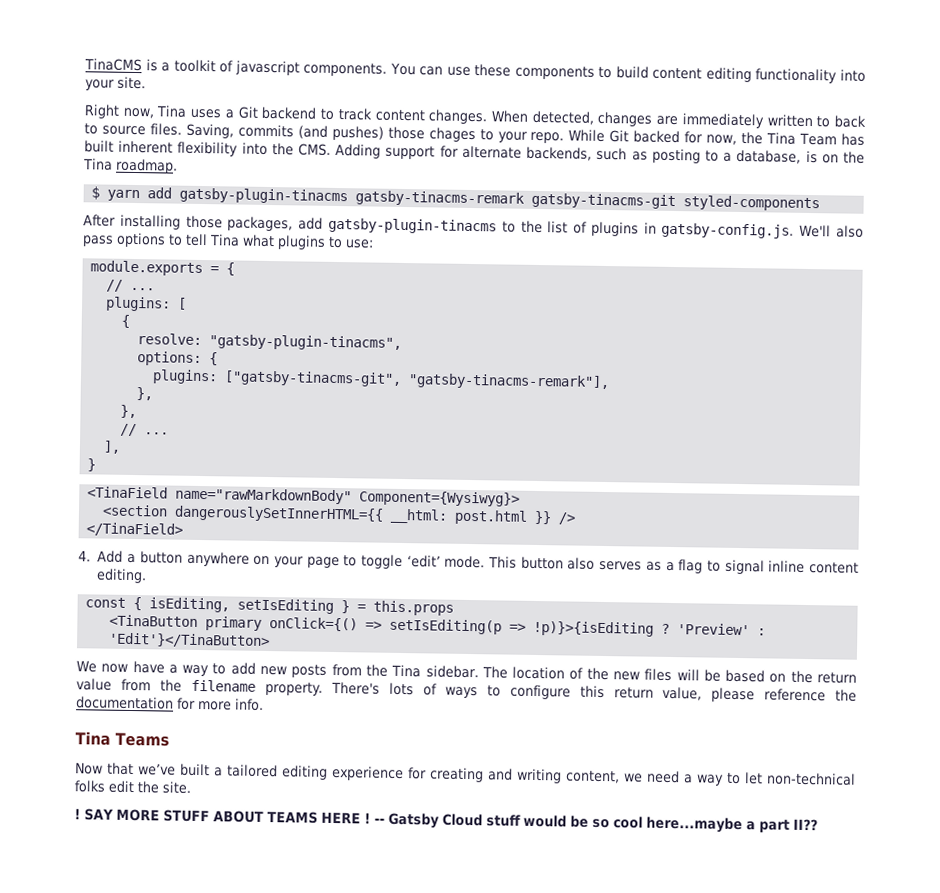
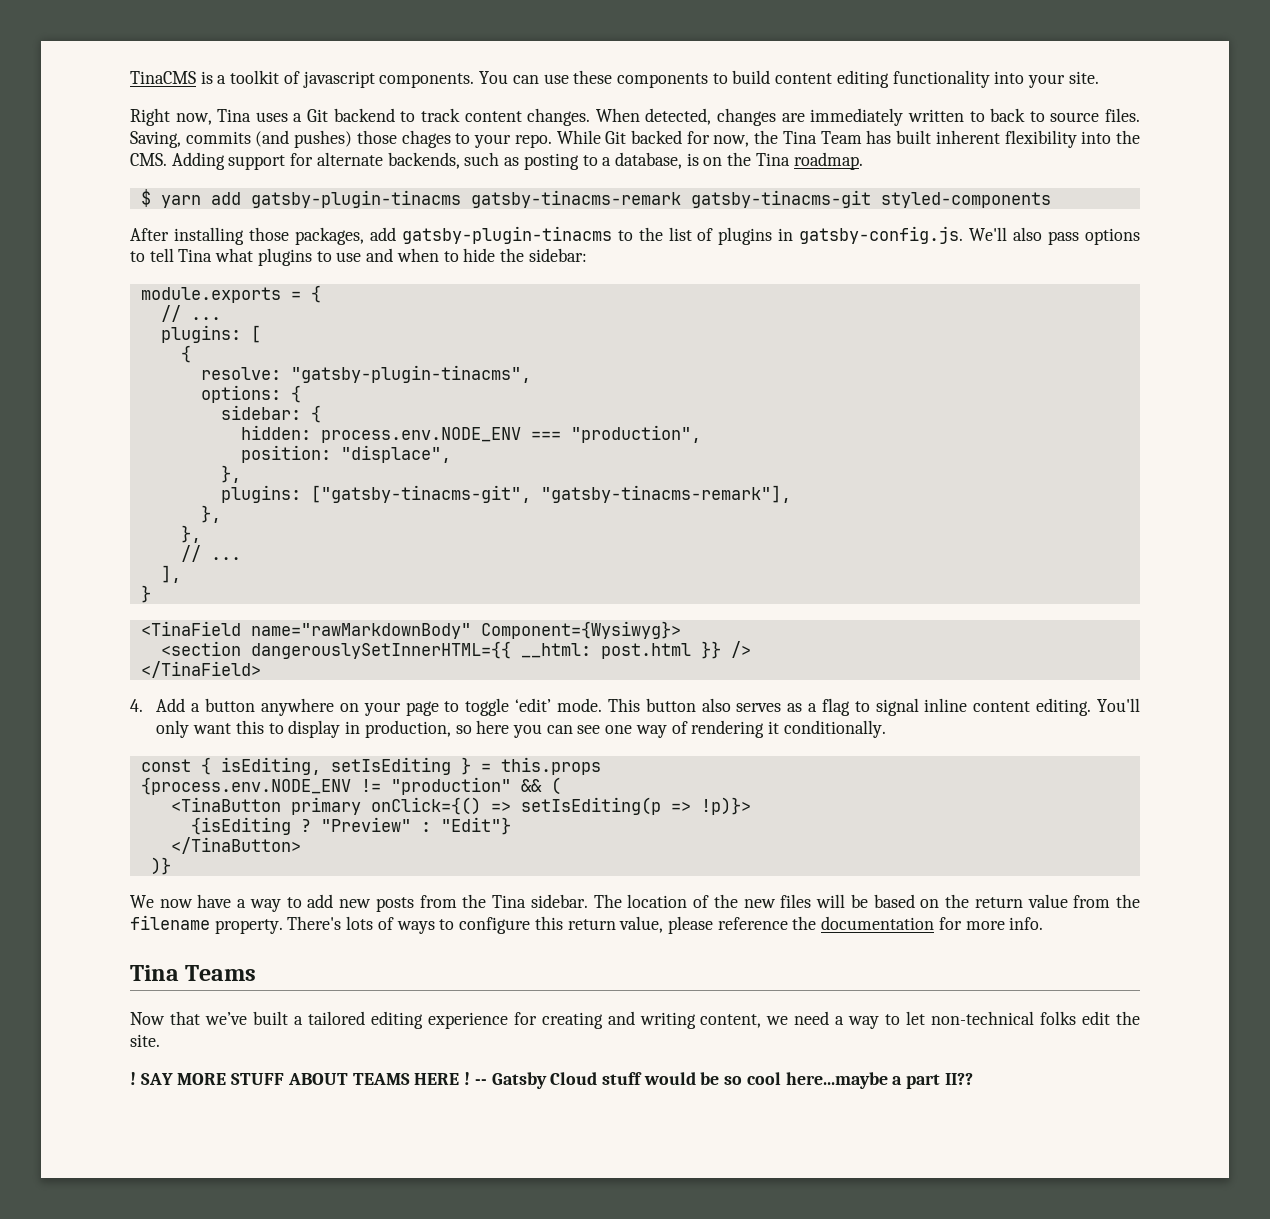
- After installing those packages, add gatsby-plugin-tinacms to the list of plugins in gatsby-config.js. We'll also pass options to tell Tina what plugins to use:
+ After installing those packages, add gatsby-plugin-tinacms to the list of plugins in gatsby-config.js. We'll also pass options to tell Tina what plugins to use and when to hide the sidebar:
+ sidebar: {
+ hidden: process.env.NODE_ENV === "production",
+ position: "displace",
+ },
+ You'll only want this to display in production, so here you can see one way of rendering it conditionally.
+ {process.env.NODE_ENV != "production" && (
- <TinaButton primary onClick={() => setIsEditing(p => !p)}>{isEditing ? 'Preview' : 'Edit'}</TinaButton>
+ <TinaButton primary onClick={() => setIsEditing(p => !p)}>
+ {isEditing ? "Preview" : "Edit"}
+ </TinaButton>
+ )}

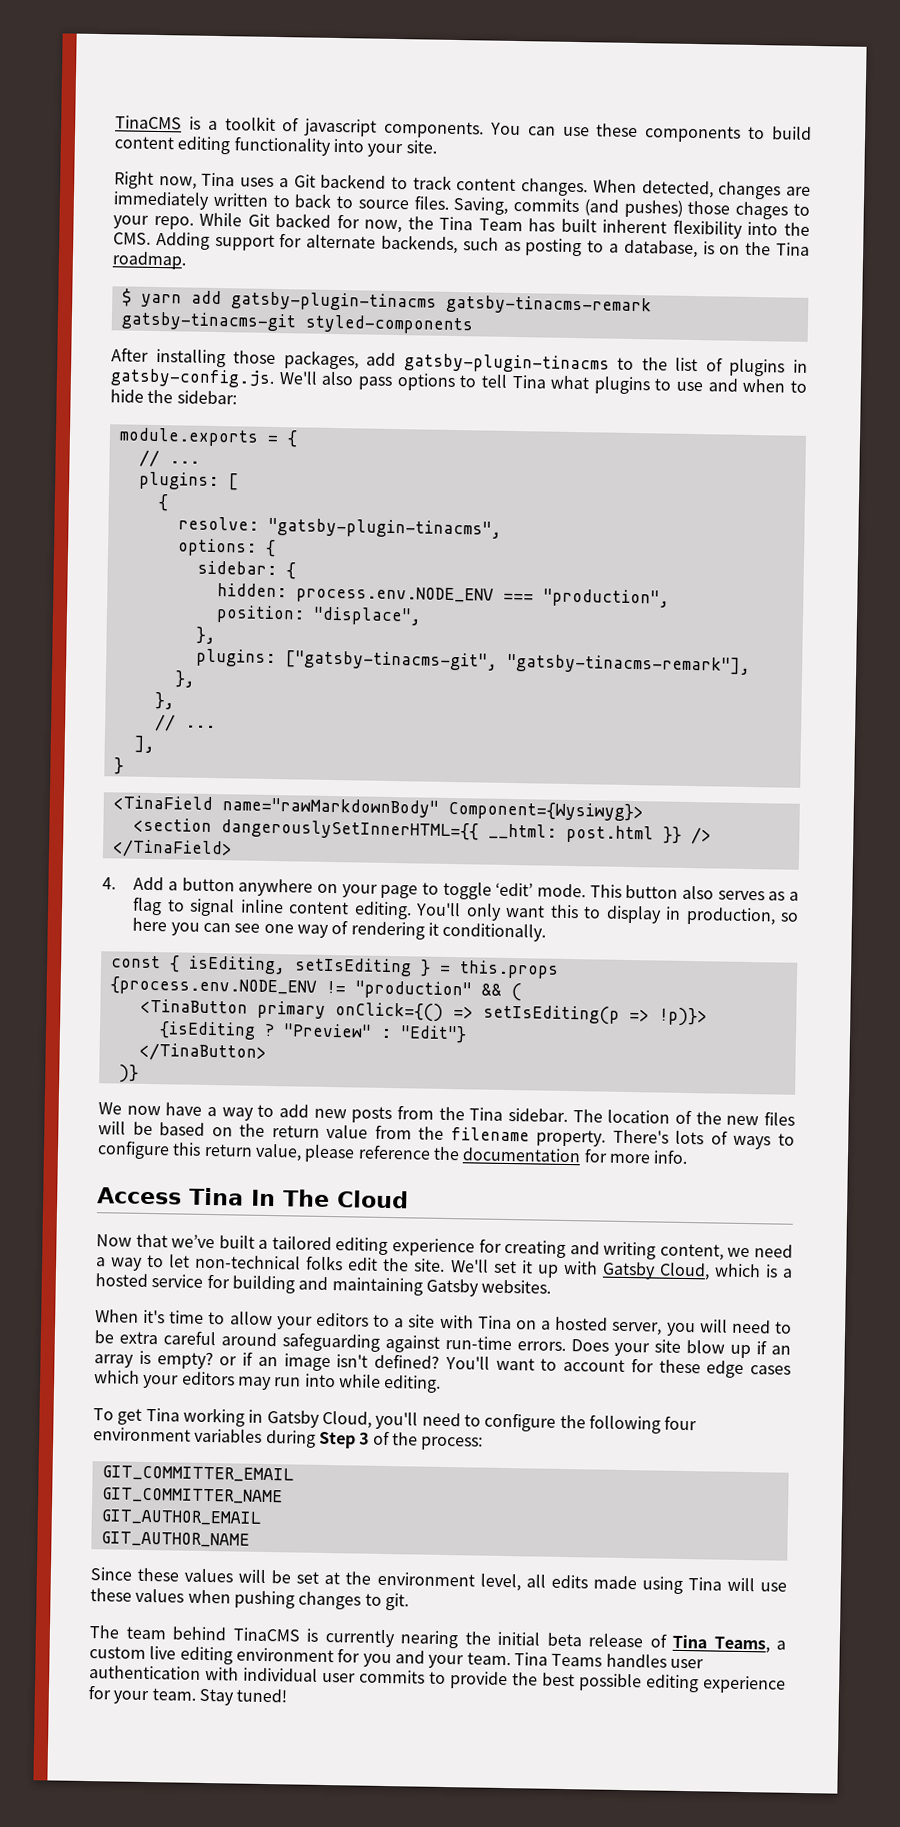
- Tina Teams
+ Access Tina In The Cloud
- Now that we’ve built a tailored editing experience for creating and writing content, we need a way to let non-technical folks edit the site.
- ! SAY MORE STUFF ABOUT TEAMS HERE ! -- Gatsby Cloud stuff would be so cool here...maybe a part II??
+ Now that we’ve built a tailored editing experience for creating and writing content, we need a way to let non-technical folks edit the site. We'll set it up with Gatsby Cloud, which is a hosted service for building and maintaining Gatsby websites.
+ When it's time to allow your editors to a site with Tina on a hosted server, you will need to be extra careful around safeguarding against run-time errors. Does your site blow up if an array is empty? or if an image isn't defined? You'll want to account for these edge cases which your editors may run into while editing.
+ To get Tina working in Gatsby Cloud, you'll need to configure the following four environment variables during Step 3 of the process:
+ GIT_COMMITTER_EMAIL
+ GIT_COMMITTER_NAME
+ GIT_AUTHOR_EMAIL
+ GIT_AUTHOR_NAME
+ Since these values will be set at the environment level, all edits made using Tina will use these values when pushing changes to git.
+ The team behind TinaCMS is currently nearing the initial beta release of Tina Teams, a custom live editing environment for you and your team. Tina Teams handles user authentication with individual user commits to provide the best possible editing experience for your team. Stay tuned!

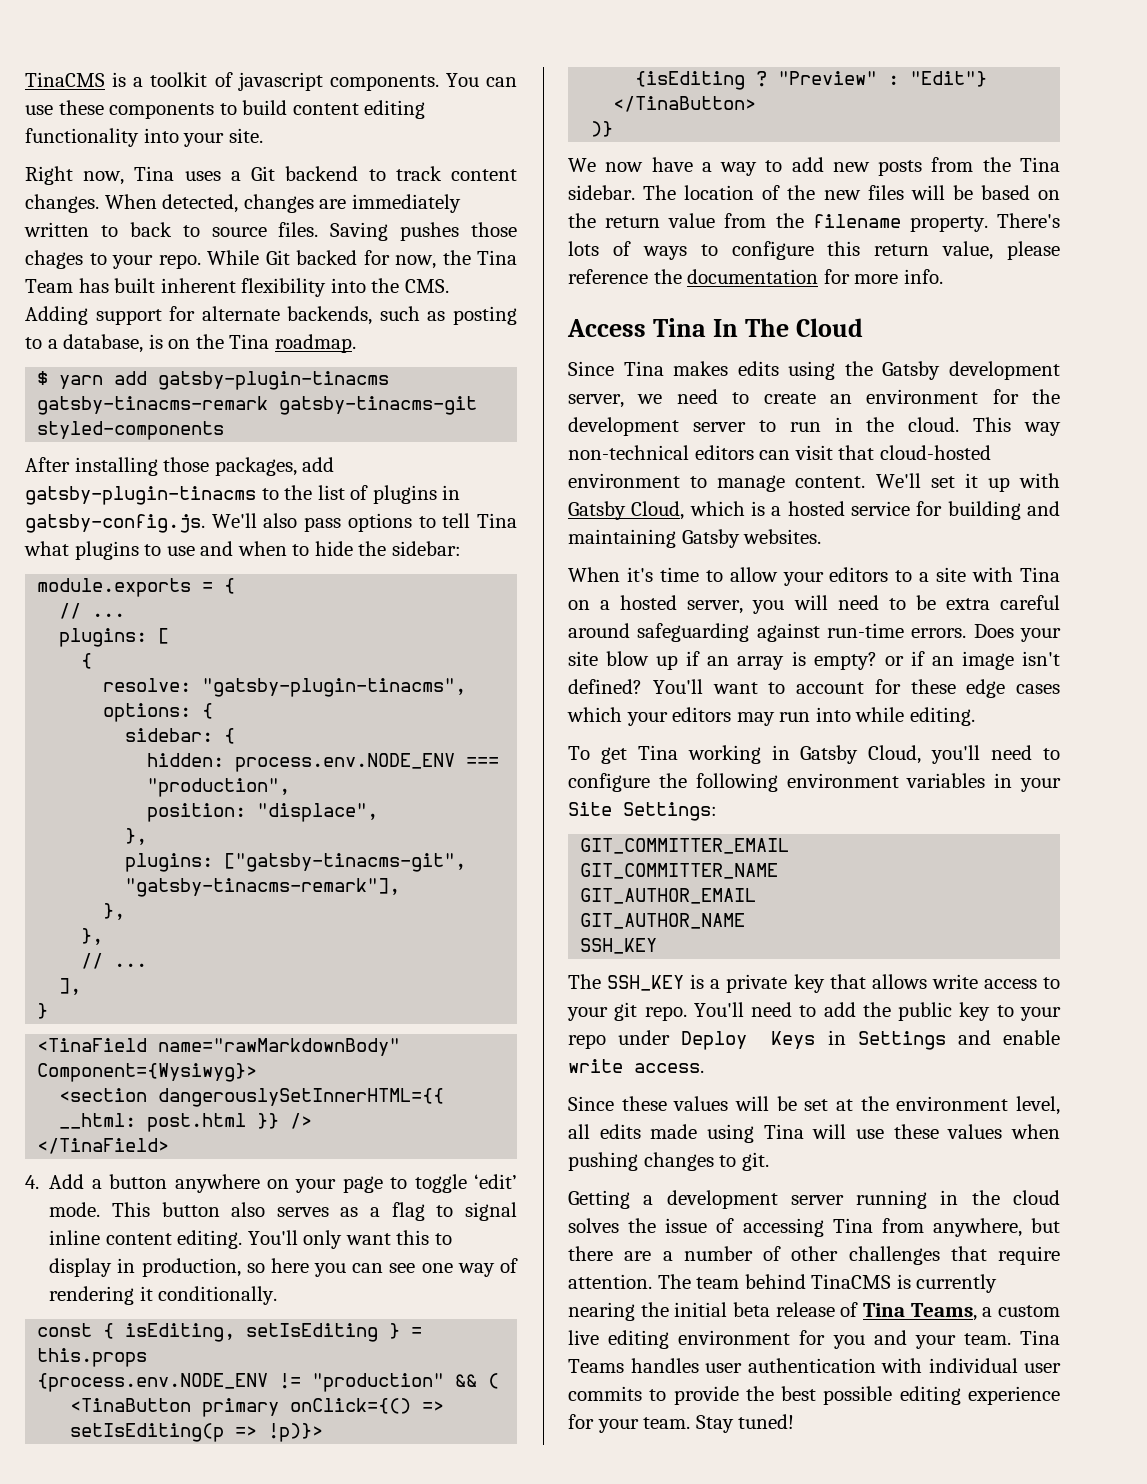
- Saving, commits (and pushes) those chages to your repo.
+ Saving pushes those chages to your repo.
- Now that we’ve built a tailored editing experience for creating and writing content, we need a way to let non-technical folks edit the site.
+ Since Tina makes edits using the Gatsby development server, we need to create an environment for the development server to run in the cloud. This way non-technical editors can visit that cloud-hosted environment to manage content.
- To get Tina working in Gatsby Cloud, you'll need to configure the following four environment variables during Step 3 of the process:
+ To get Tina working in Gatsby Cloud, you'll need to configure the following environment variables in your Site Settings:
  GIT_COMMITTER_EMAIL
  GIT_COMMITTER_NAME
  GIT_AUTHOR_EMAIL
  GIT_AUTHOR_NAME
+ SSH_KEY
+ The SSH_KEY is a private key that allows write access to your git repo. You'll need to add the public key to your repo under Deploy Keys in Settings and enable write access.
+ Getting a development server running in the cloud solves the issue of accessing Tina from anywhere, but there are a number of other challenges that require attention.

